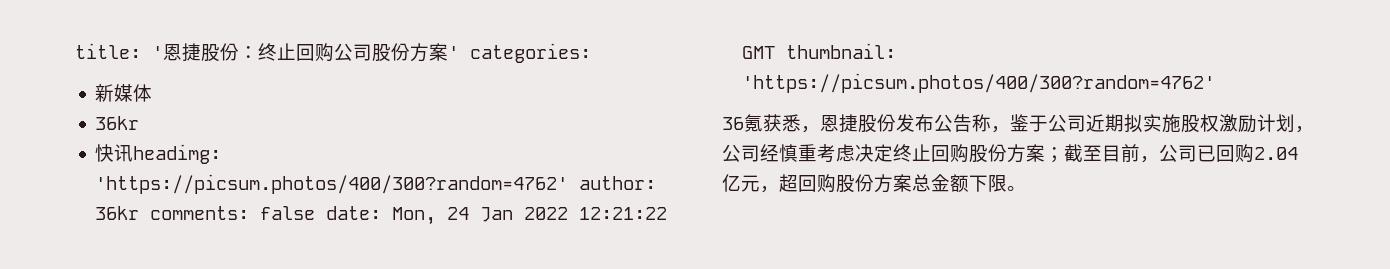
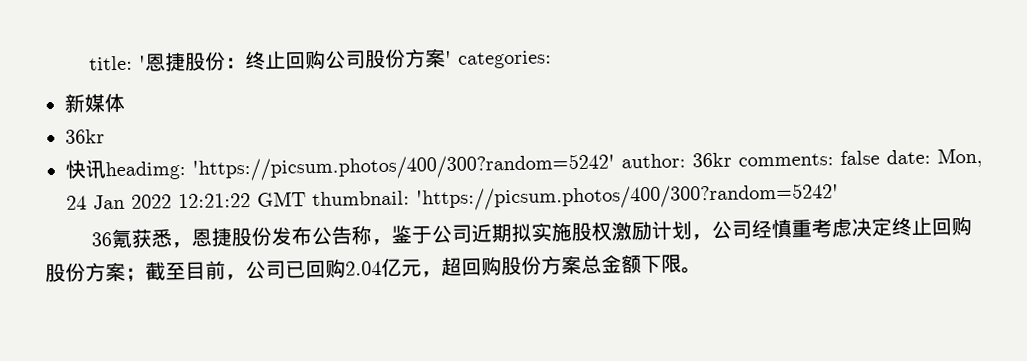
- 快讯headimg: 'https://picsum.photos/400/300?random=4762' author: 36kr comments: false date: Mon, 24 Jan 2022 12:21:22 GMT thumbnail: 'https://picsum.photos/400/300?random=4762'
+ 快讯headimg: 'https://picsum.photos/400/300?random=5242' author: 36kr comments: false date: Mon, 24 Jan 2022 12:21:22 GMT thumbnail: 'https://picsum.photos/400/300?random=5242'

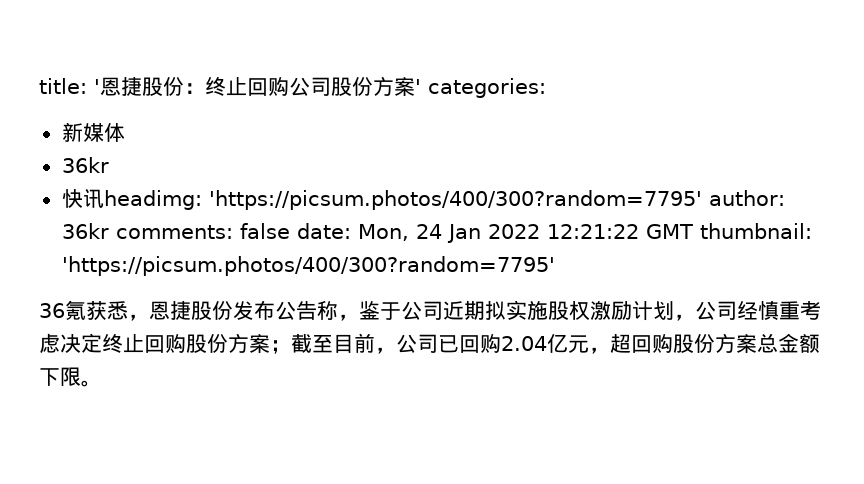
- 快讯headimg: 'https://picsum.photos/400/300?random=5242' author: 36kr comments: false date: Mon, 24 Jan 2022 12:21:22 GMT thumbnail: 'https://picsum.photos/400/300?random=5242'
+ 快讯headimg: 'https://picsum.photos/400/300?random=7795' author: 36kr comments: false date: Mon, 24 Jan 2022 12:21:22 GMT thumbnail: 'https://picsum.photos/400/300?random=7795'

